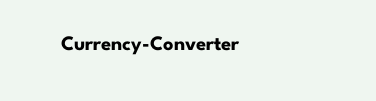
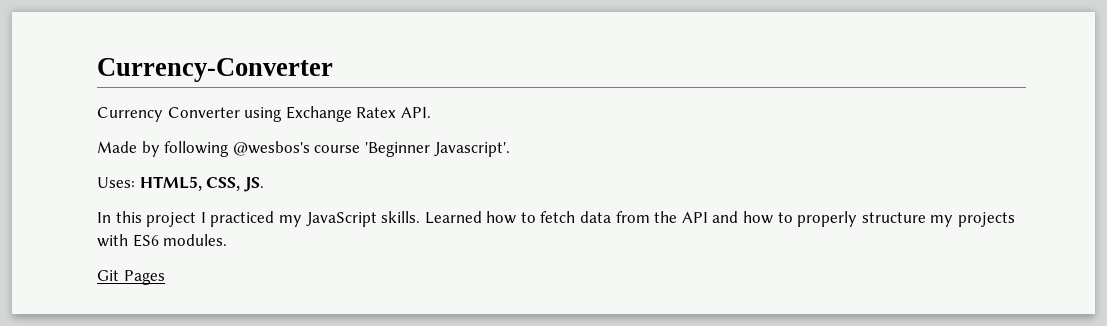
+ Currency Converter using Exchange Ratex API.
+ Made by following @wesbos's course 'Beginner Javascript'.
+ Uses: HTML5, CSS, JS.
+ In this project I practiced my JavaScript skills. Learned how to fetch data from the API and how to properly structure my projects with ES6 modules.
+ Git Pages

